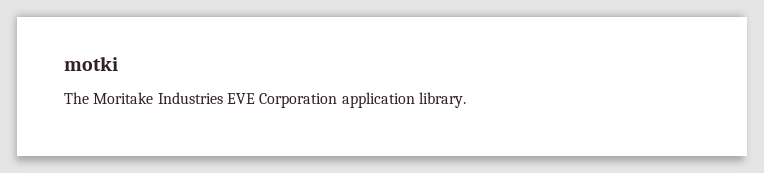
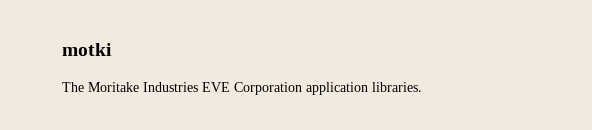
- The Moritake Industries EVE Corporation application library.
+ The Moritake Industries EVE Corporation application libraries.

